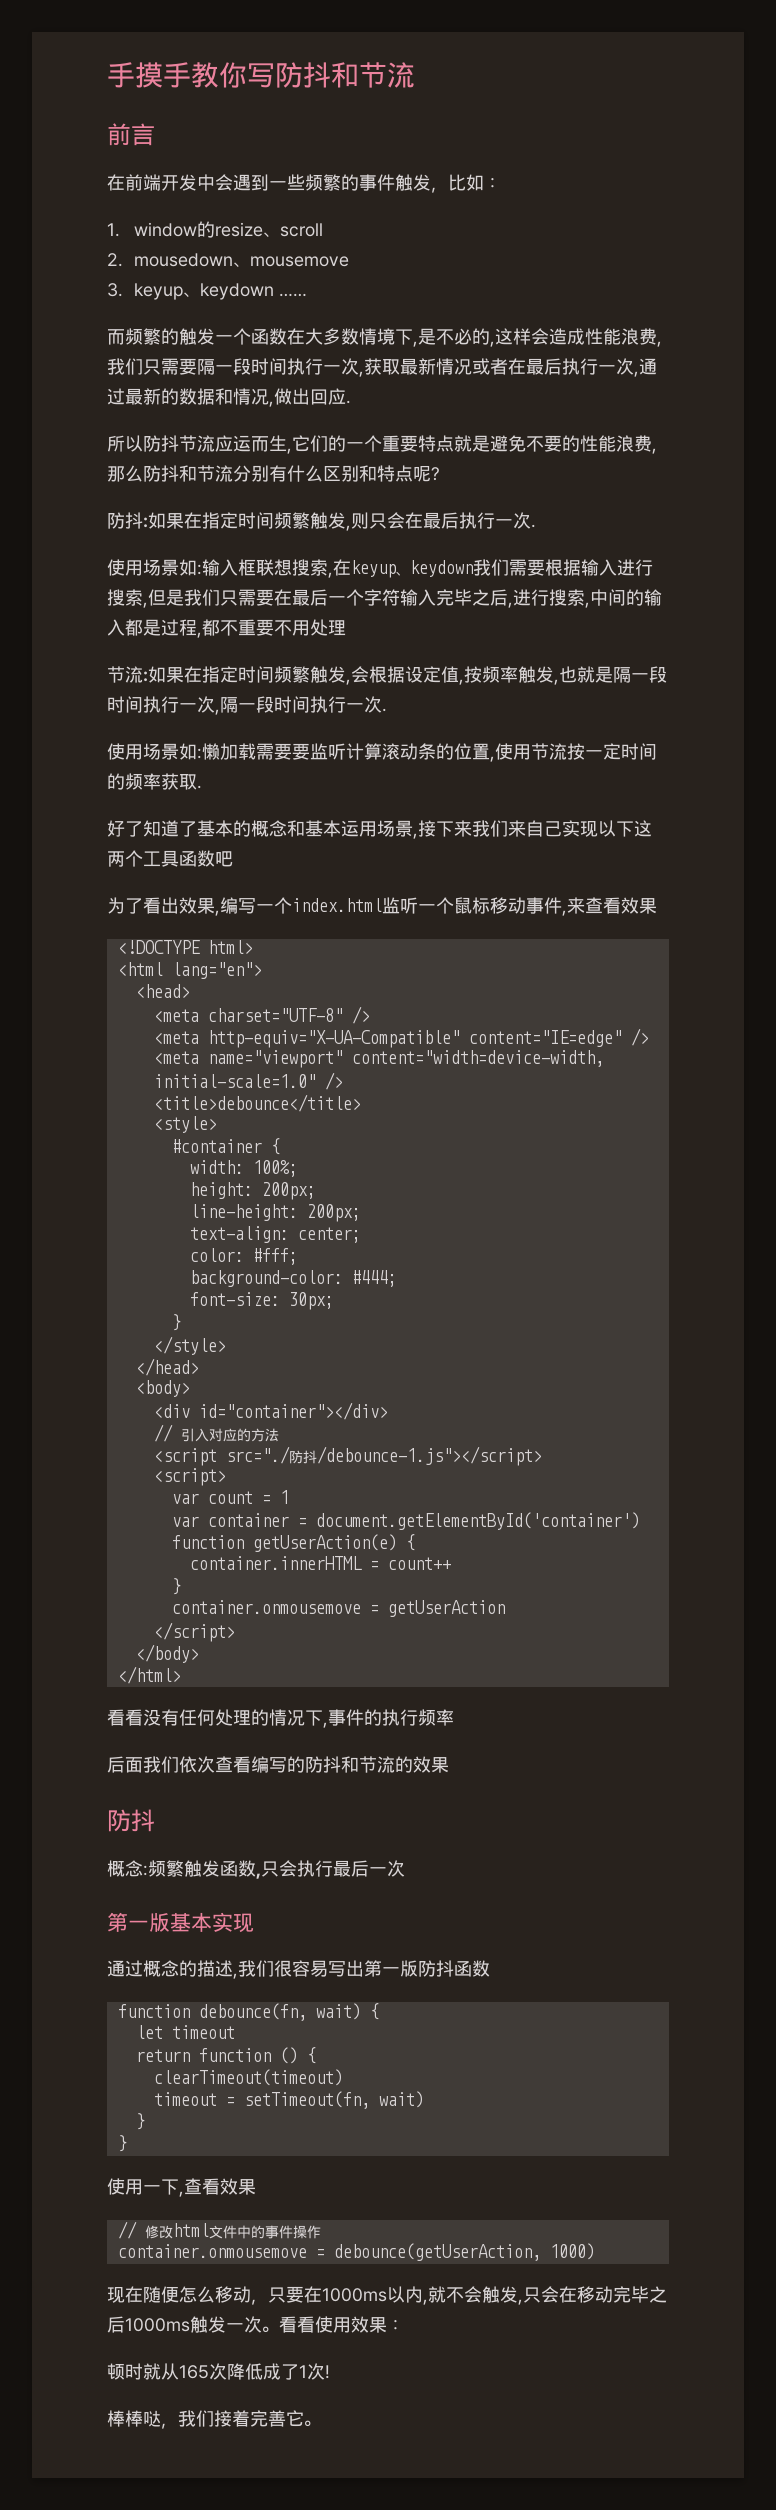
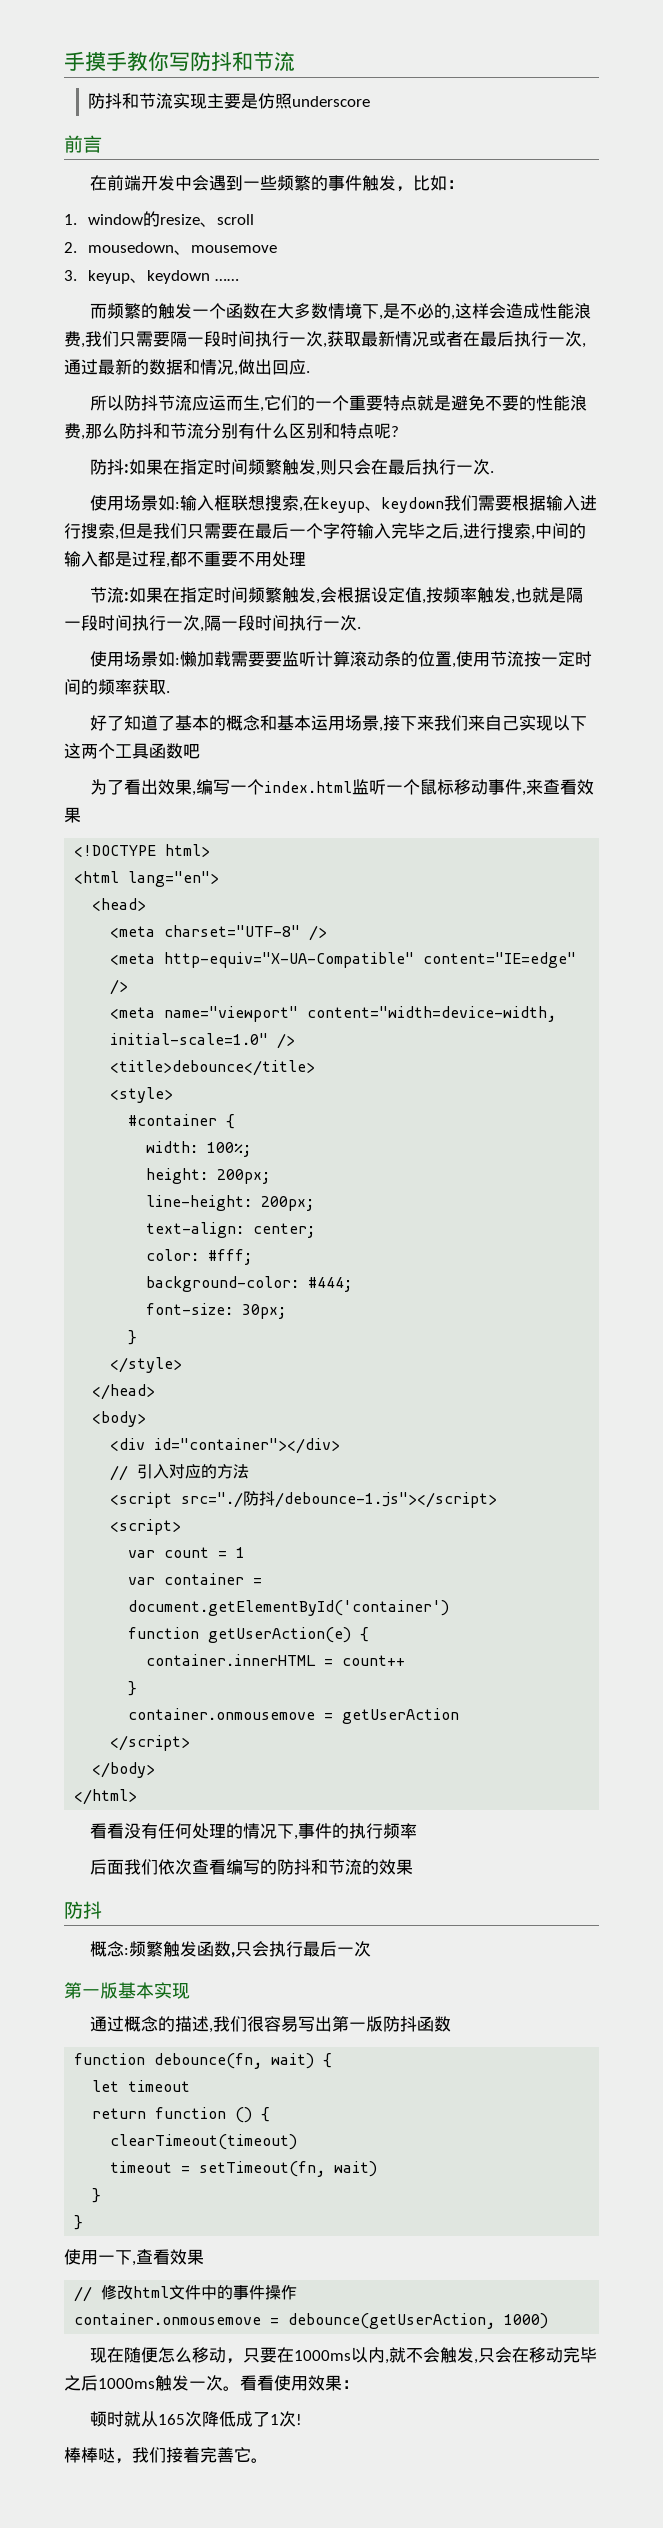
+ 防抖和节流实现主要是仿照underscore

